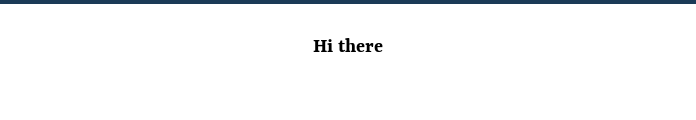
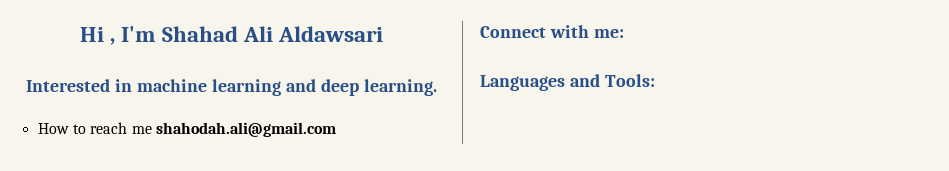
- Hi there
+ Hi , I'm Shahad Ali Aldawsari
+ Interested in machine learning and deep learning.
+ How to reach me shahodah.ali@gmail.com
+ Connect with me:
+ Languages and Tools:

